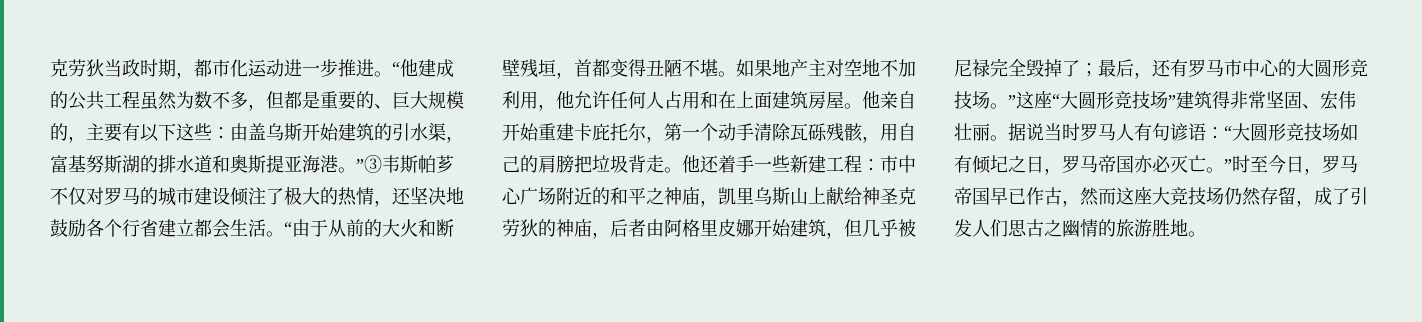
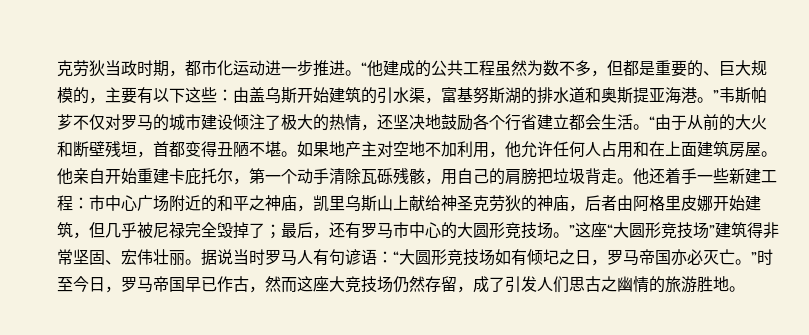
- “他建成的公共工程虽然为数不多，但都是重要的、巨大规模的，主要有以下这些：由盖乌斯开始建筑的引水渠，富基努斯湖的排水道和奥斯提亚海港。”③韦斯帕芗不仅对罗马的城市建设倾注了极大的热情，还坚决地鼓励各个行省建立都会生活。
+ “他建成的公共工程虽然为数不多，但都是重要的、巨大规模的，主要有以下这些：由盖乌斯开始建筑的引水渠，富基努斯湖的排水道和奥斯提亚海港。”韦斯帕芗不仅对罗马的城市建设倾注了极大的热情，还坚决地鼓励各个行省建立都会生活。

